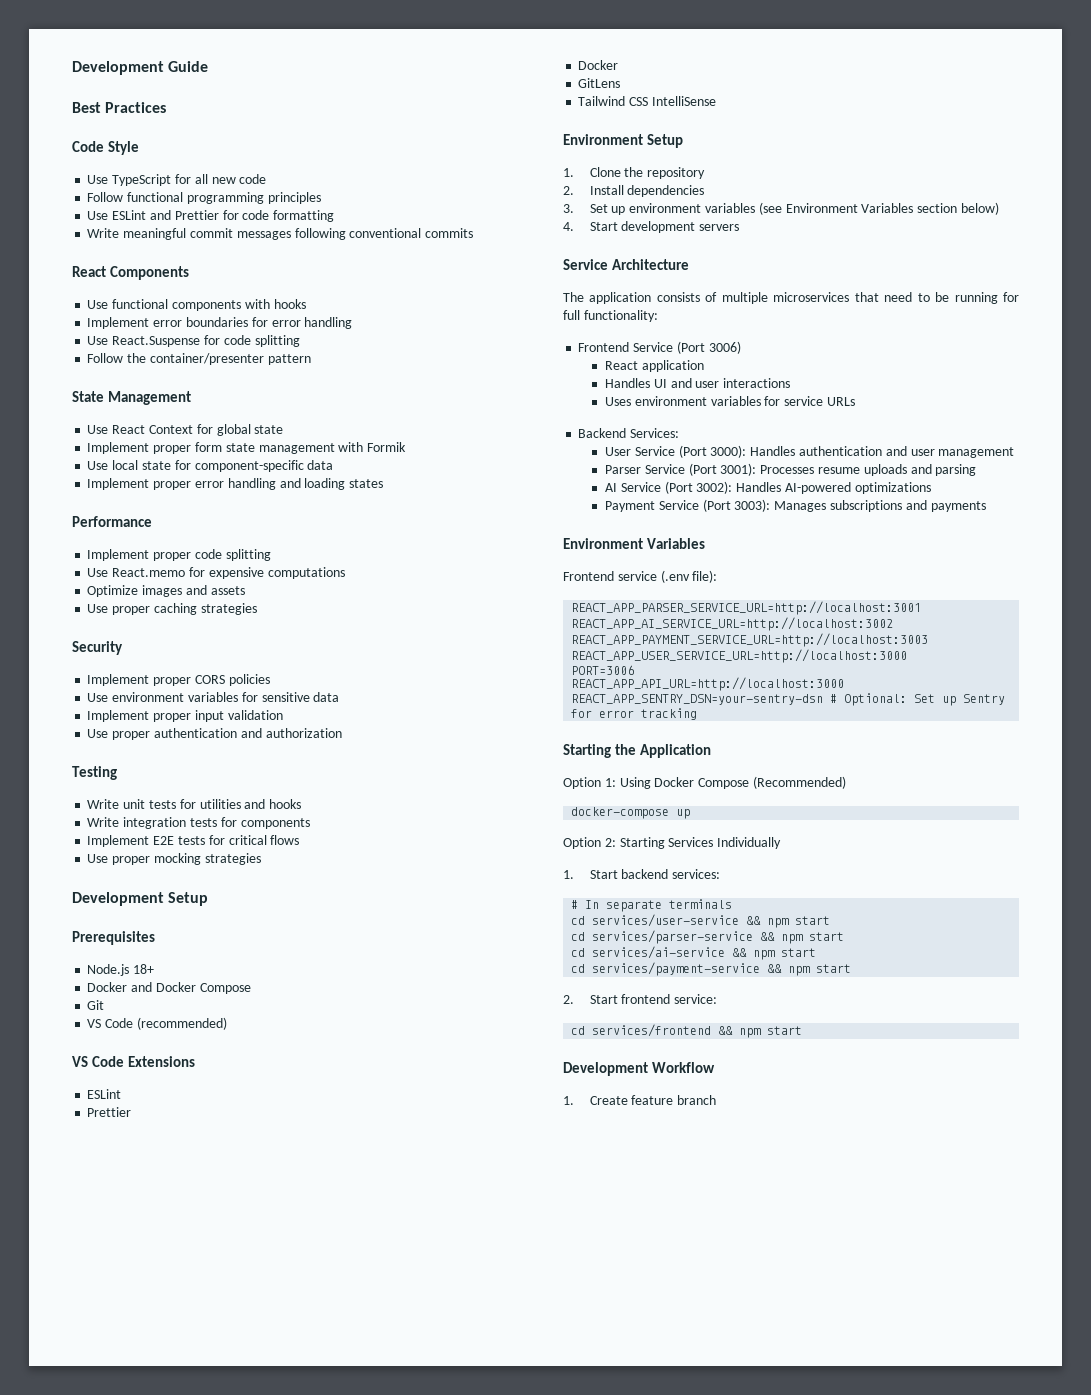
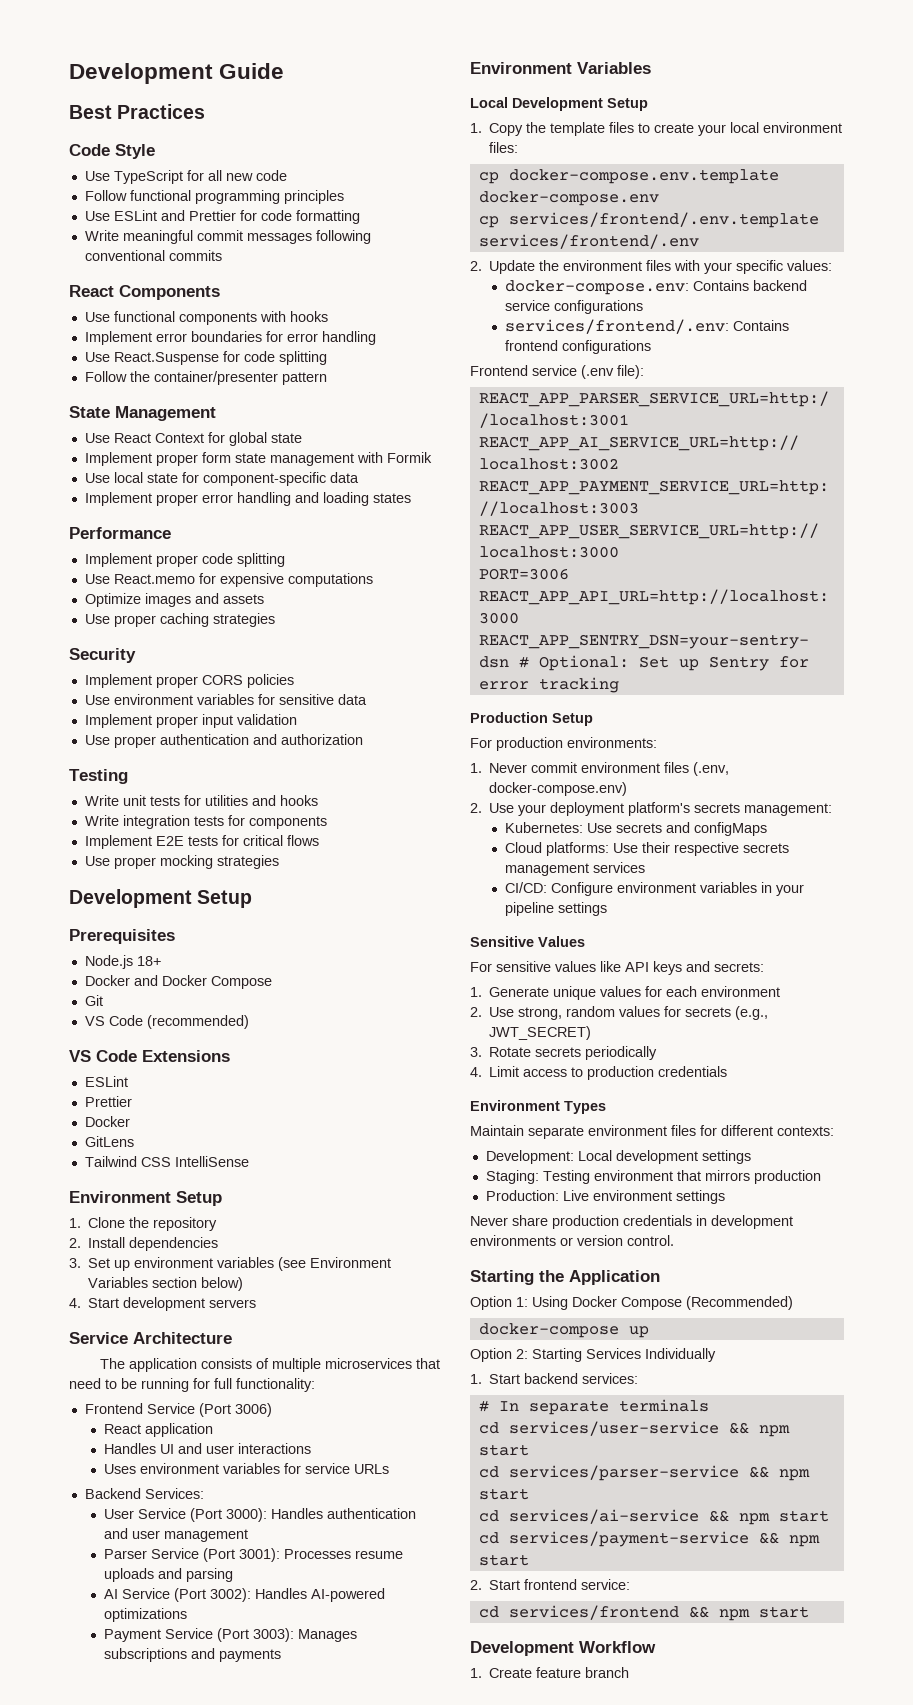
+ Local Development Setup
+ 1. Copy the template files to create your local environment files:
+ cp docker-compose.env.template docker-compose.env
+ cp services/frontend/.env.template services/frontend/.env
+ 2. Update the environment files with your specific values:
+ docker-compose.env: Contains backend service configurations
+ services/frontend/.env: Contains frontend configurations
+ Production Setup
+ For production environments:
+ 1. Never commit environment files (.env, docker-compose.env)
+ 2. Use your deployment platform's secrets management:
+ Kubernetes: Use secrets and configMaps
+ Cloud platforms: Use their respective secrets management services
+ CI/CD: Configure environment variables in your pipeline settings
+ Sensitive Values
+ For sensitive values like API keys and secrets:
+ 1. Generate unique values for each environment
+ 2. Use strong, random values for secrets (e.g., JWT_SECRET)
+ 3. Rotate secrets periodically
+ 4. Limit access to production credentials
+ Environment Types
+ Maintain separate environment files for different contexts:
+ Development: Local development settings
+ Staging: Testing environment that mirrors production
+ Production: Live environment settings
+ Never share production credentials in development environments or version control.

